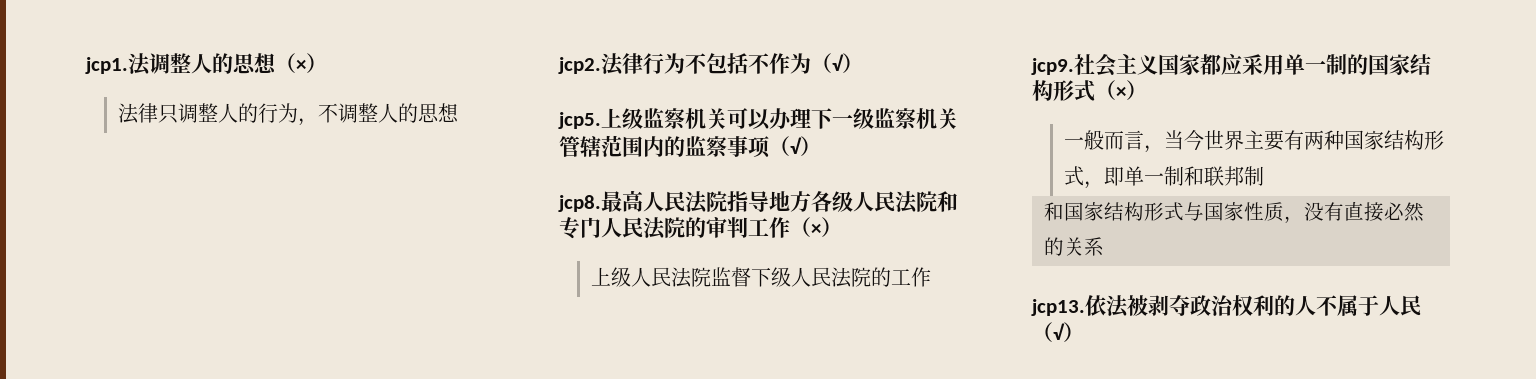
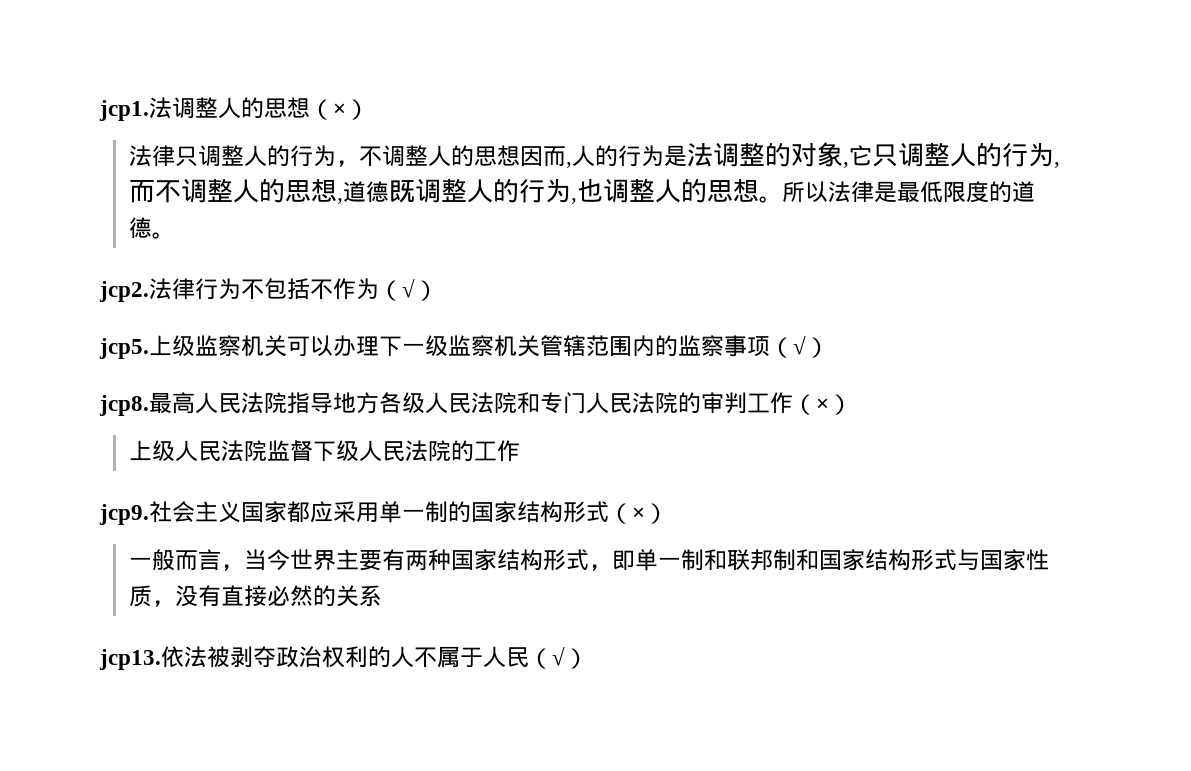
- 法律只调整人的行为，不调整人的思想
+ 法律只调整人的行为，不调整人的思想因而,人的行为是法调整的对象,它只调整人的行为,而不调整人的思想,道德既调整人的行为,也调整人的思想。所以法律是最低限度的道德。
- 一般而言，当今世界主要有两种国家结构形式，即单一制和联邦制
- 和国家结构形式与国家性质，没有直接必然的关系
+ 一般而言，当今世界主要有两种国家结构形式，即单一制和联邦制和国家结构形式与国家性质，没有直接必然的关系

